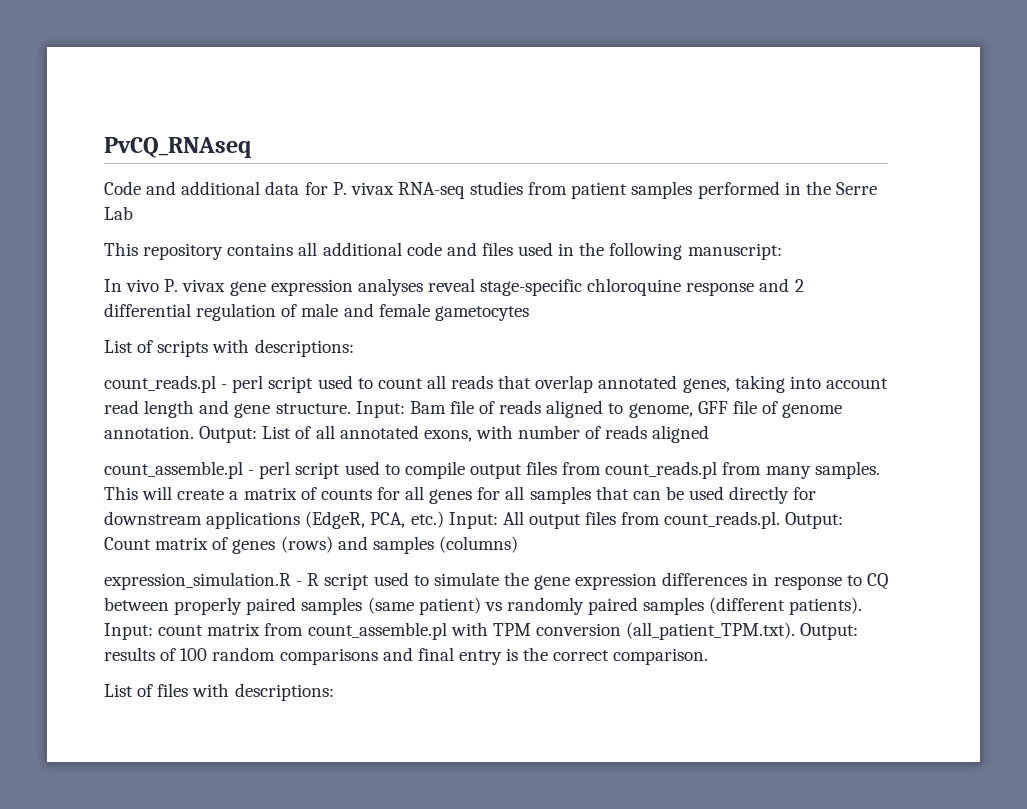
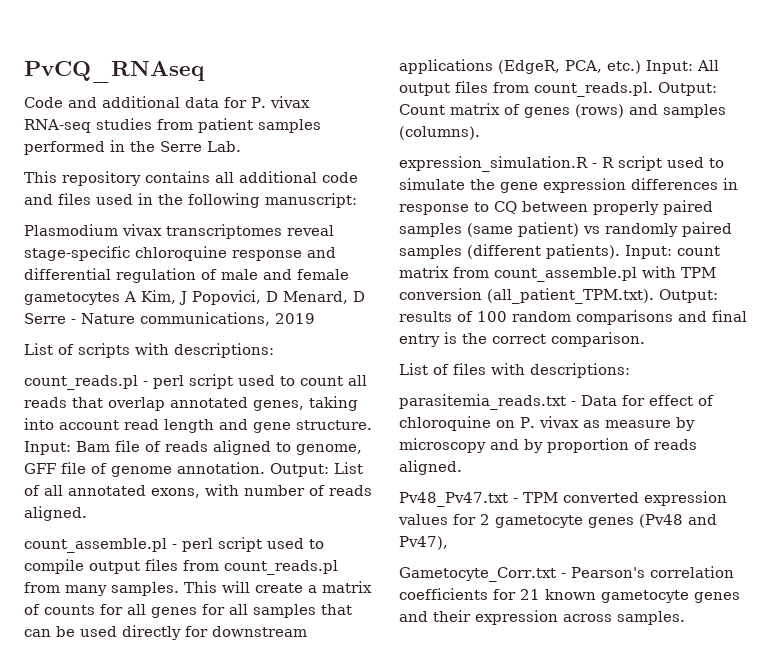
- Code and additional data for P. vivax RNA-seq studies from patient samples performed in the Serre Lab
+ Code and additional data for P. vivax RNA-seq studies from patient samples performed in the Serre Lab.
- In vivo P. vivax gene expression analyses reveal stage-specific chloroquine response and 2 differential regulation of male and female gametocytes
+ Plasmodium vivax transcriptomes reveal stage-specific chloroquine response and differential regulation of male and female gametocytes A Kim, J Popovici, D Menard, D Serre - Nature communications, 2019
- Output: List of all annotated exons, with number of reads aligned
+ Output: List of all annotated exons, with number of reads aligned.
- This will create a matrix of counts for all genes for all samples that can be used directly for downstream applications (EdgeR, PCA, etc.) Input: All output files from count_reads.pl. Output: Count matrix of genes (rows) and samples (columns)
+ This will create a matrix of counts for all genes for all samples that can be used directly for downstream applications (EdgeR, PCA, etc.) Input: All output files from count_reads.pl. Output: Count matrix of genes (rows) and samples (columns).
+ parasitemia_reads.txt - Data for effect of chloroquine on P. vivax as measure by microscopy and by proportion of reads aligned.
+ Pv48_Pv47.txt - TPM converted expression values for 2 gametocyte genes (Pv48 and Pv47),
+ Gametocyte_Corr.txt - Pearson's correlation coefficients for 21 known gametocyte genes and their expression across samples.

